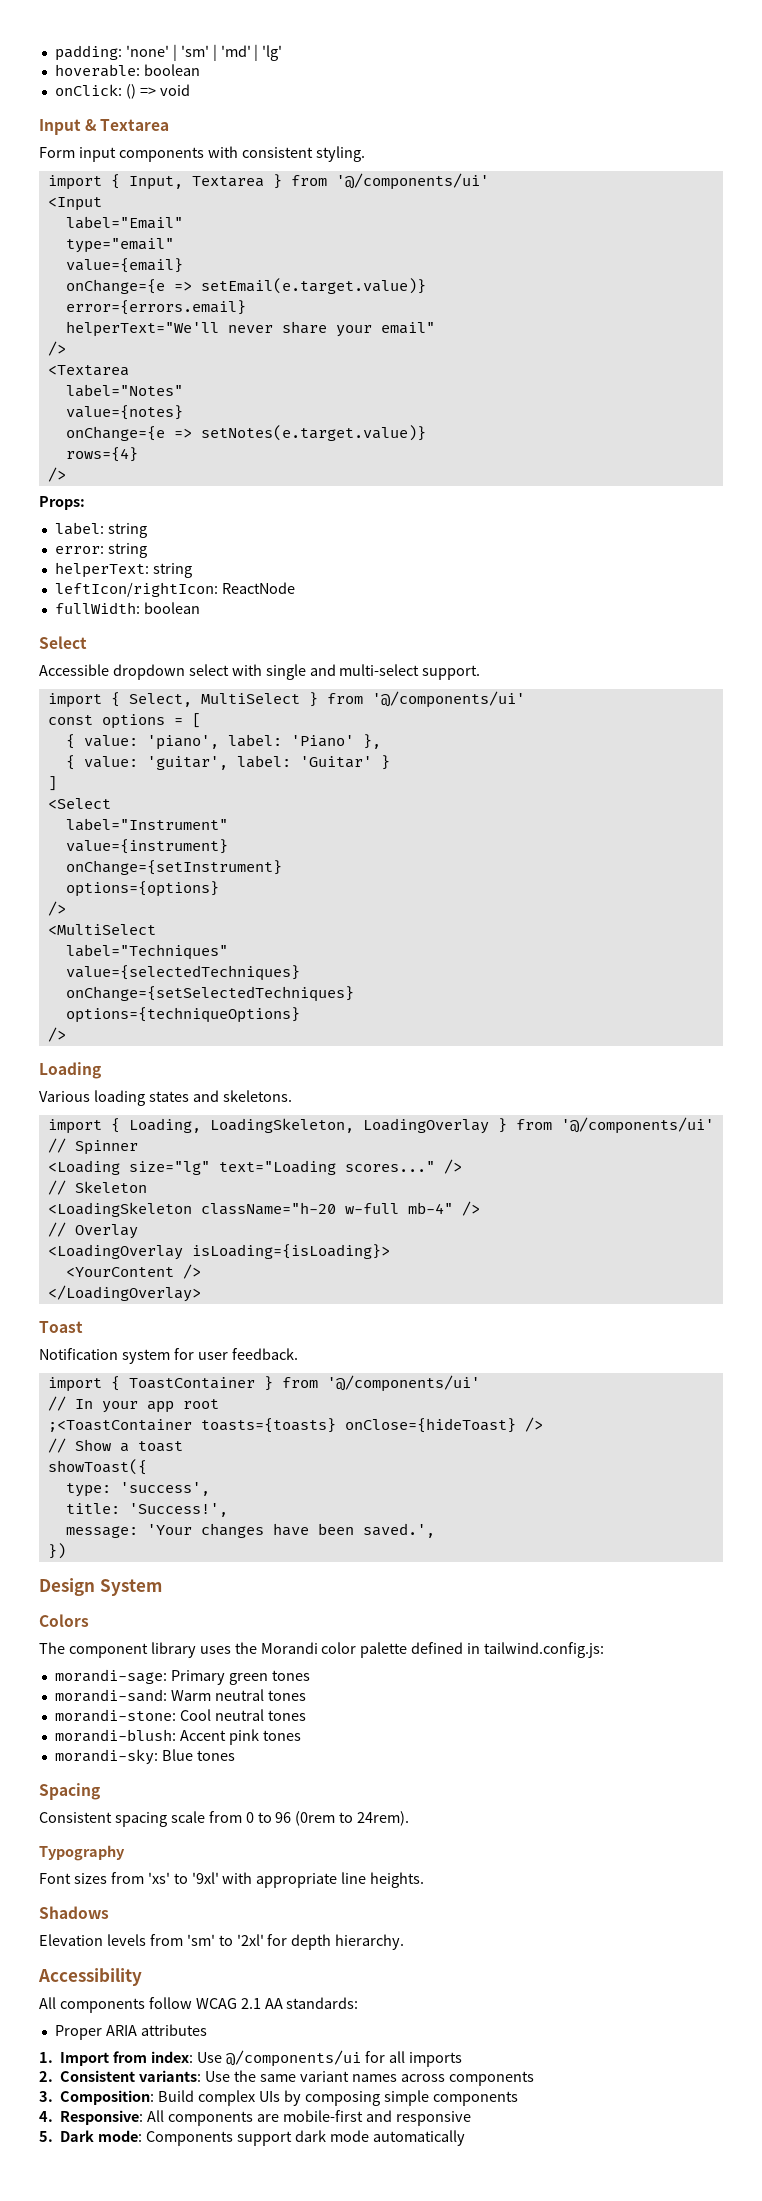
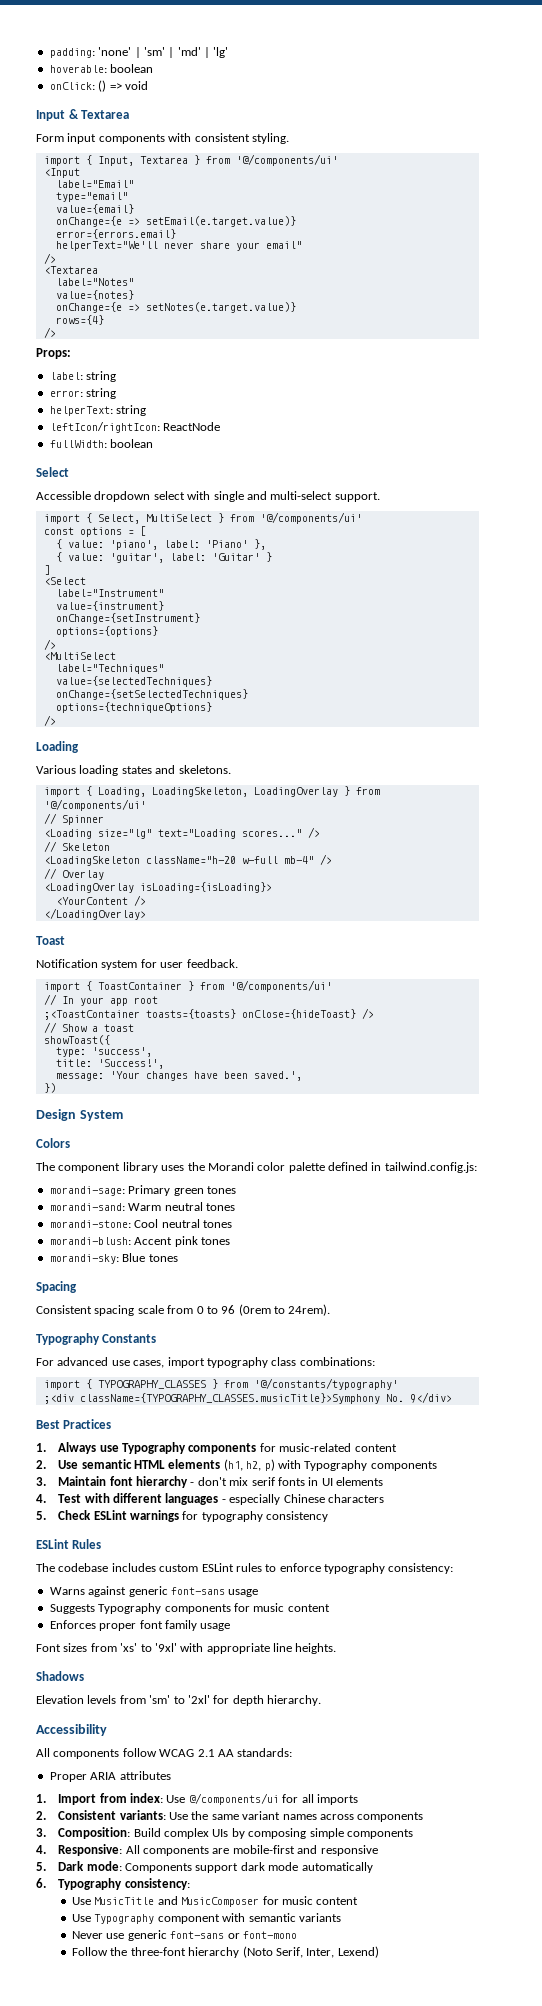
- Typography
+ Typography Constants
+ For advanced use cases, import typography class combinations:
+ import { TYPOGRAPHY_CLASSES } from '@/constants/typography'
+ ;<div className={TYPOGRAPHY_CLASSES.musicTitle}>Symphony No. 9</div>
+ Best Practices
+ 1. Always use Typography components for music-related content
+ 2. Use semantic HTML elements (h1, h2, p) with Typography components
+ 3. Maintain font hierarchy - don't mix serif fonts in UI elements
+ 4. Test with different languages - especially Chinese characters
+ 5. Check ESLint warnings for typography consistency
+ ESLint Rules
+ The codebase includes custom ESLint rules to enforce typography consistency:
+ Warns against generic font-sans usage
+ Suggests Typography components for music content
+ Enforces proper font family usage
+ 6. Typography consistency:
+ Use MusicTitle and MusicComposer for music content
+ Use Typography component with semantic variants
+ Never use generic font-sans or font-mono
+ Follow the three-font hierarchy (Noto Serif, Inter, Lexend)

